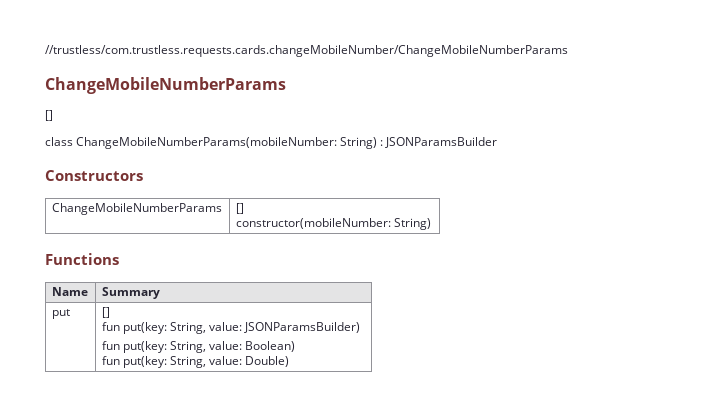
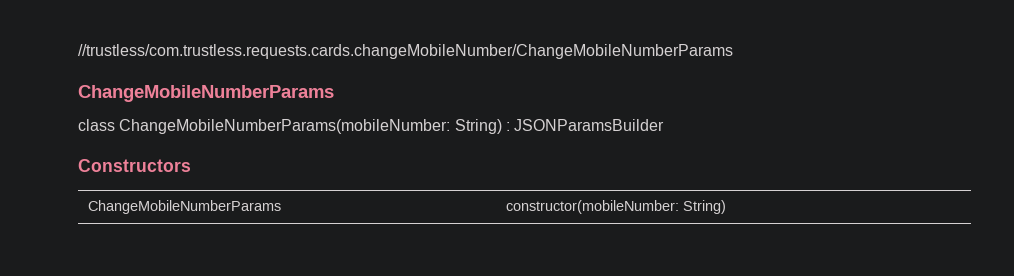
  //trustless/com.trustless.requests.cards.changeMobileNumber/ChangeMobileNumberParams
  ChangeMobileNumberParams
- []
- ChangeMobileNumberParams | []
- constructor(mobileNumber: String)
+ ChangeMobileNumberParams | constructor(mobileNumber: String)
- Functions
- Name | Summary
- put | []
- fun put(key: String, value: JSONParamsBuilder)
- fun put(key: String, value: Boolean)
- fun put(key: String, value: Double)

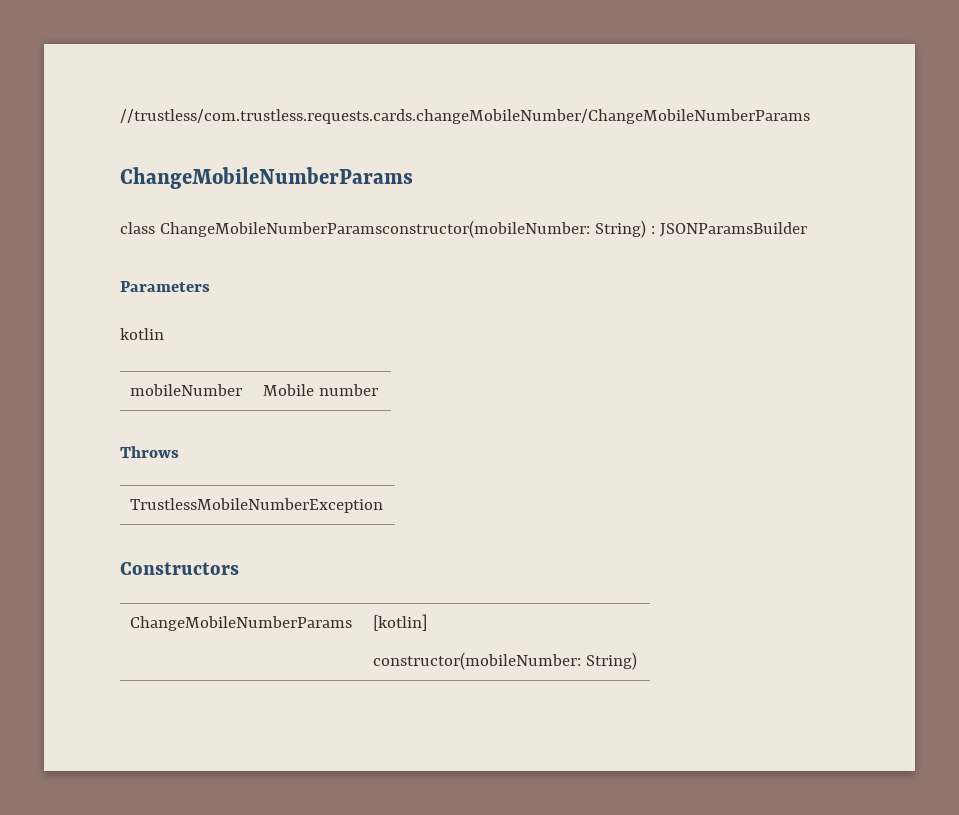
- class ChangeMobileNumberParams(mobileNumber: String) : JSONParamsBuilder
+ class ChangeMobileNumberParamsconstructor(mobileNumber: String) : JSONParamsBuilder
+ Parameters
+ kotlin
+ mobileNumber | Mobile number
+ Throws
+ TrustlessMobileNumberException
- ChangeMobileNumberParams | constructor(mobileNumber: String)
+ ChangeMobileNumberParams | [kotlin]
+ constructor(mobileNumber: String)

